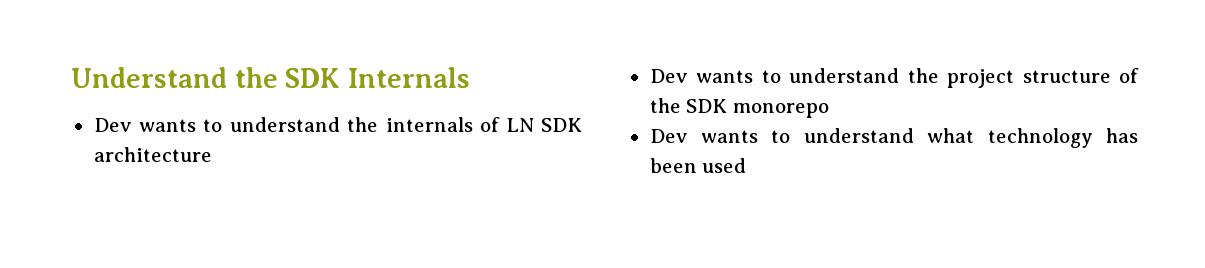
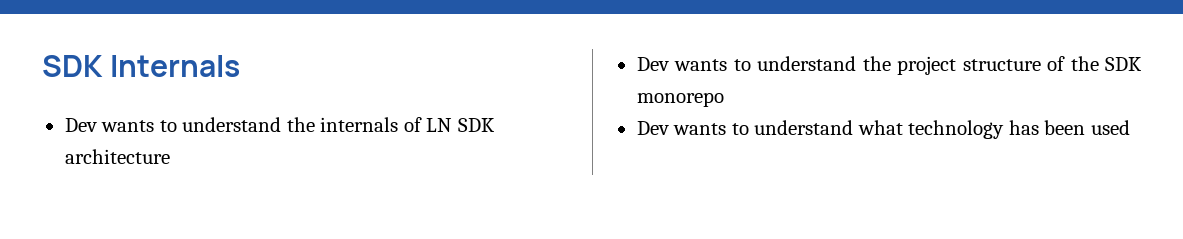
- Understand the SDK Internals
+ SDK Internals

